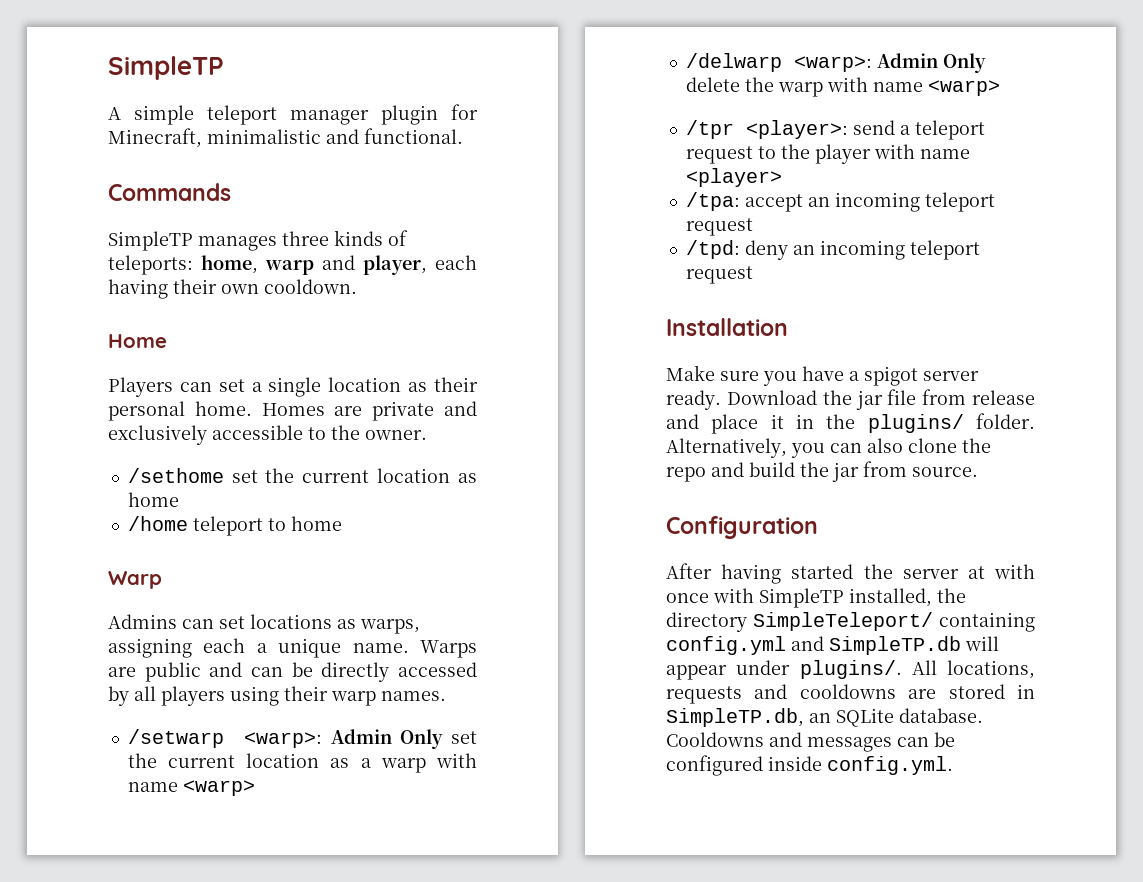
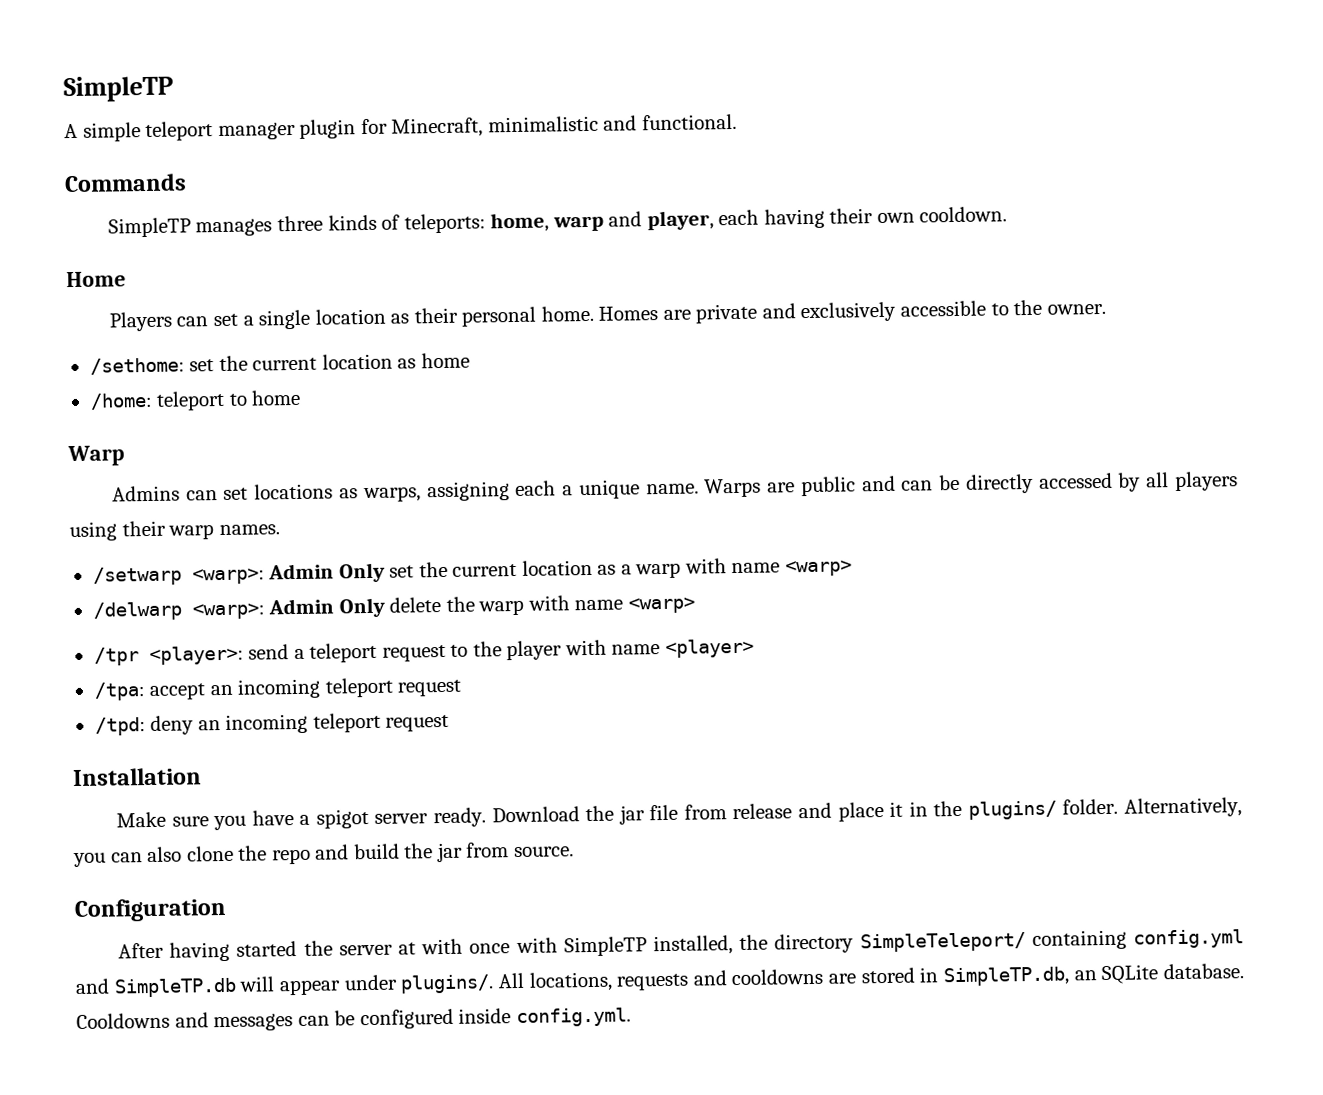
- /sethome set the current location as home
+ /sethome: set the current location as home
- /home teleport to home
+ /home: teleport to home

